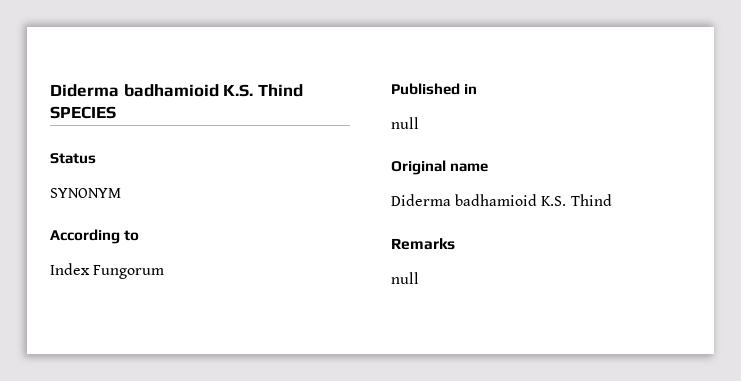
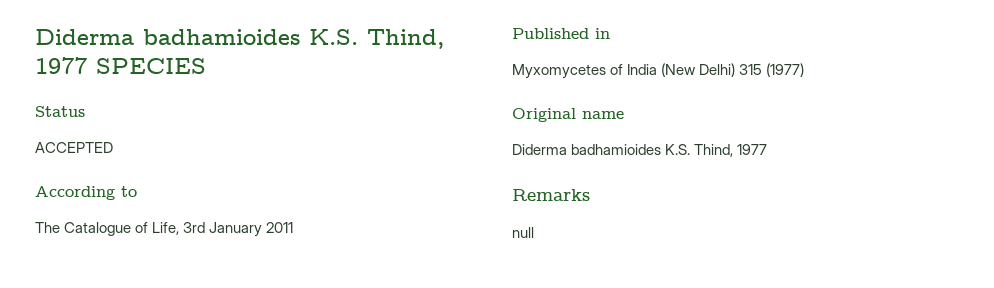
- Diderma badhamioid K.S. Thind SPECIES
+ Diderma badhamioides K.S. Thind, 1977 SPECIES
- SYNONYM
+ ACCEPTED
- Index Fungorum
+ The Catalogue of Life, 3rd January 2011
  Published in
- null
+ Myxomycetes of India (New Delhi) 315 (1977)
  Original name
- Diderma badhamioid K.S. Thind
+ Diderma badhamioides K.S. Thind, 1977

